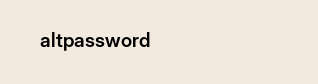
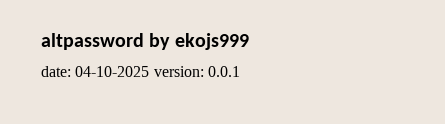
- altpassword
+ altpassword by ekojs999
+ date: 04-10-2025 version: 0.0.1

